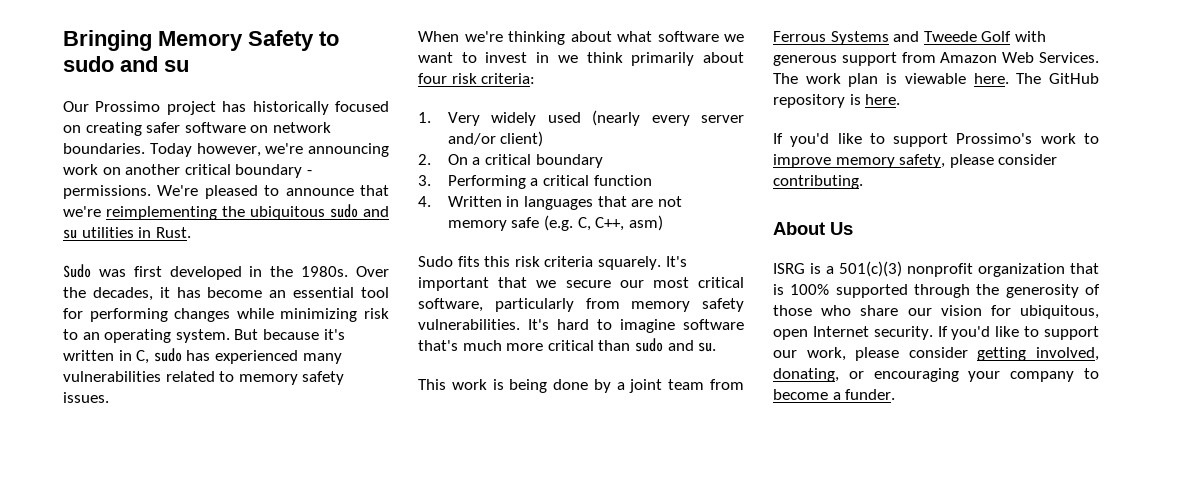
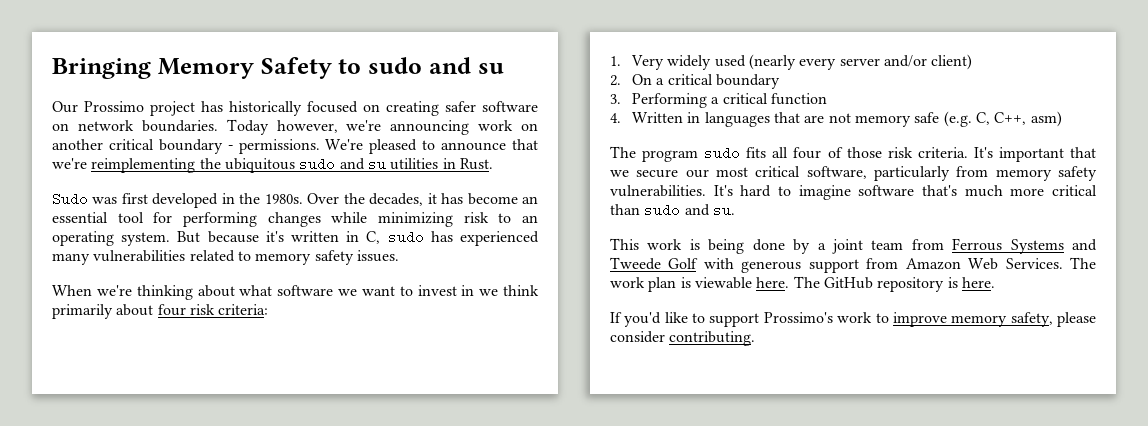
- Sudo fits this risk criteria squarely.
+ The program sudo fits all four of those risk criteria.
- About Us
- ISRG is a 501(c)(3) nonprofit organization that is 100% supported through the generosity of those who share our vision for ubiquitous, open Internet security. If you'd like to support our work, please consider getting involved, donating, or encouraging your company to become a funder.

